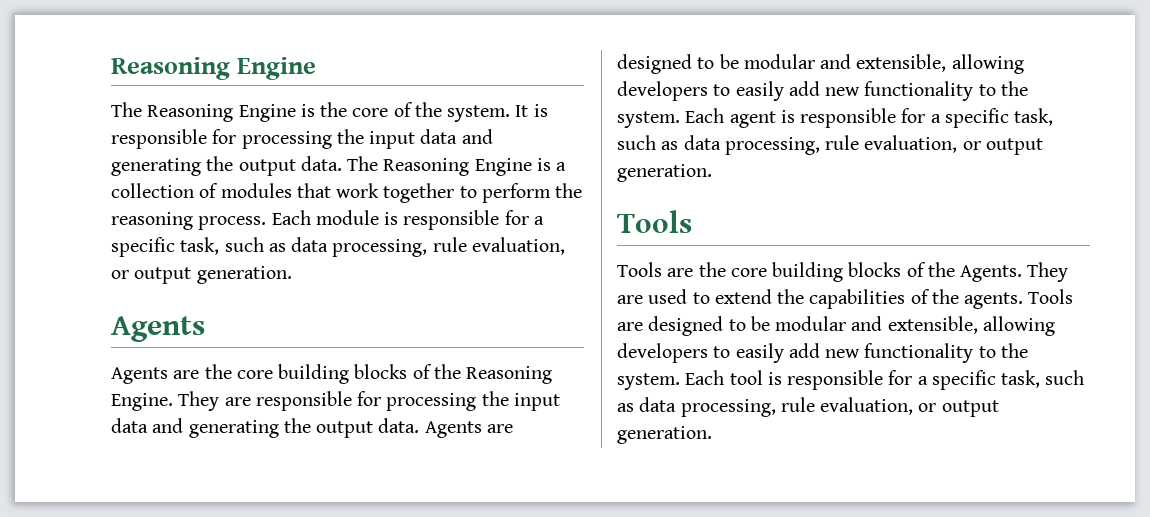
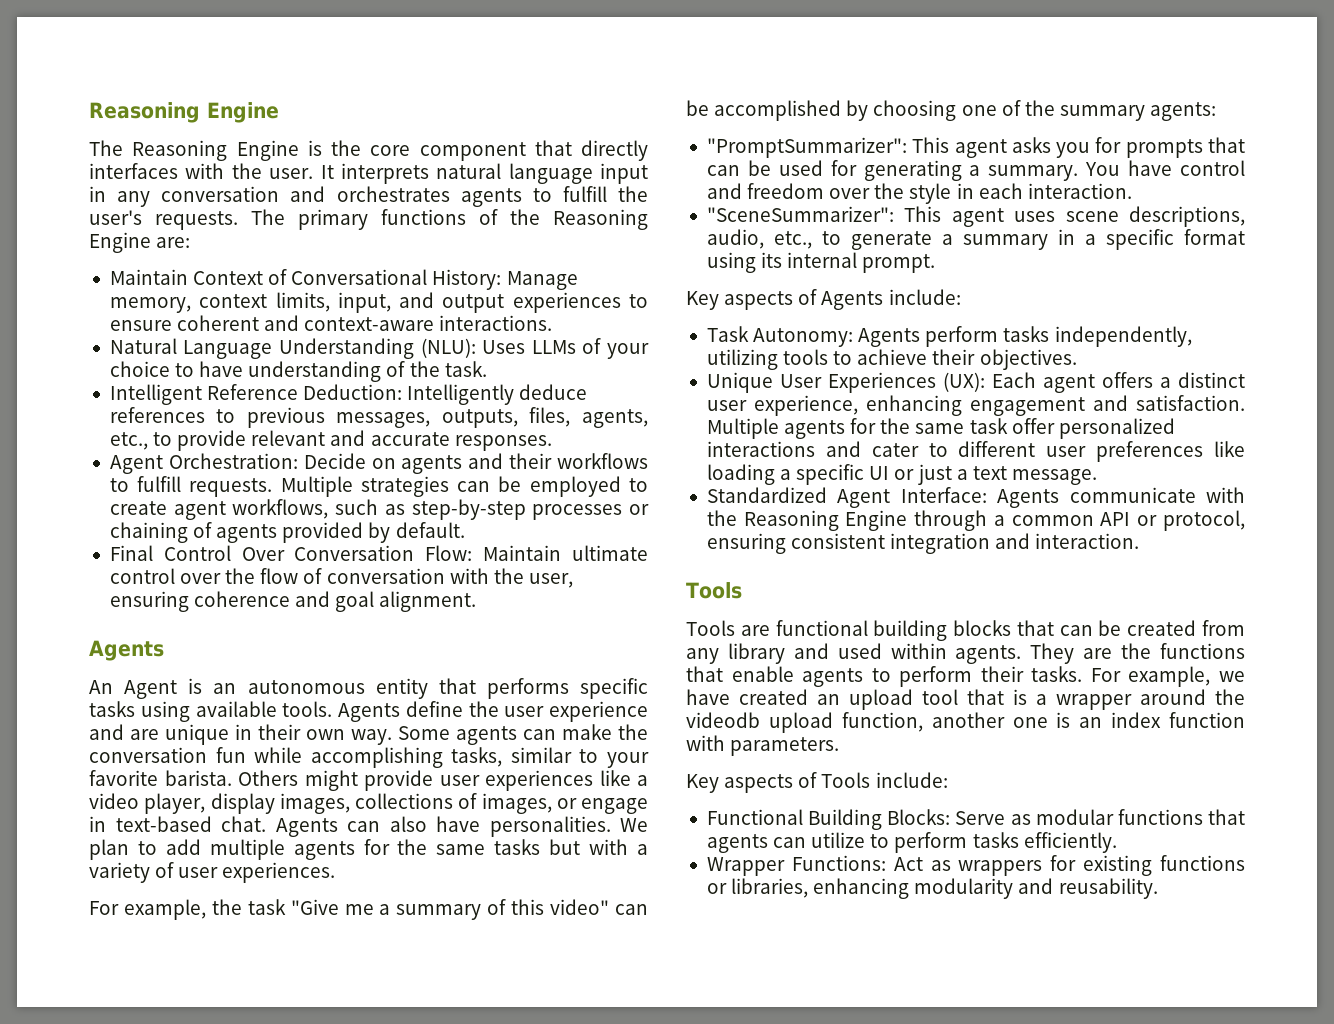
- The Reasoning Engine is the core of the system. It is responsible for processing the input data and generating the output data. The Reasoning Engine is a collection of modules that work together to perform the reasoning process. Each module is responsible for a specific task, such as data processing, rule evaluation, or output generation.
+ The Reasoning Engine is the core component that directly interfaces with the user. It interprets natural language input in any conversation and orchestrates agents to fulfill the user's requests. The primary functions of the Reasoning Engine are:
+ Maintain Context of Conversational History: Manage memory, context limits, input, and output experiences to ensure coherent and context-aware interactions.
+ Natural Language Understanding (NLU): Uses LLMs of your choice to have understanding of the task.
+ Intelligent Reference Deduction: Intelligently deduce references to previous messages, outputs, files, agents, etc., to provide relevant and accurate responses.
+ Agent Orchestration: Decide on agents and their workflows to fulfill requests. Multiple strategies can be employed to create agent workflows, such as step-by-step processes or chaining of agents provided by default.
+ Final Control Over Conversation Flow: Maintain ultimate control over the flow of conversation with the user, ensuring coherence and goal alignment.
  Agents
- Agents are the core building blocks of the Reasoning Engine. They are responsible for processing the input data and generating the output data. Agents are designed to be modular and extensible, allowing developers to easily add new functionality to the system. Each agent is responsible for a specific task, such as data processing, rule evaluation, or output generation.
+ An Agent is an autonomous entity that performs specific tasks using available tools. Agents define the user experience and are unique in their own way. Some agents can make the conversation fun while accomplishing tasks, similar to your favorite barista. Others might provide user experiences like a video player, display images, collections of images, or engage in text-based chat. Agents can also have personalities. We plan to add multiple agents for the same tasks but with a variety of user experiences.
+ For example, the task "Give me a summary of this video" can be accomplished by choosing one of the summary agents:
+ "PromptSummarizer": This agent asks you for prompts that can be used for generating a summary. You have control and freedom over the style in each interaction.
+ "SceneSummarizer": This agent uses scene descriptions, audio, etc., to generate a summary in a specific format using its internal prompt.
+ Key aspects of Agents include:
+ Task Autonomy: Agents perform tasks independently, utilizing tools to achieve their objectives.
+ Unique User Experiences (UX): Each agent offers a distinct user experience, enhancing engagement and satisfaction. Multiple agents for the same task offer personalized interactions and cater to different user preferences like loading a specific UI or just a text message.
+ Standardized Agent Interface: Agents communicate with the Reasoning Engine through a common API or protocol, ensuring consistent integration and interaction.
  Tools
- Tools are the core building blocks of the Agents. They are used to extend the capabilities of the agents. Tools are designed to be modular and extensible, allowing developers to easily add new functionality to the system. Each tool is responsible for a specific task, such as data processing, rule evaluation, or output generation.
+ Tools are functional building blocks that can be created from any library and used within agents. They are the functions that enable agents to perform their tasks. For example, we have created an upload tool that is a wrapper around the videodb upload function, another one is an index function with parameters.
+ Key aspects of Tools include:
+ Functional Building Blocks: Serve as modular functions that agents can utilize to perform tasks efficiently.
+ Wrapper Functions: Act as wrappers for existing functions or libraries, enhancing modularity and reusability.

